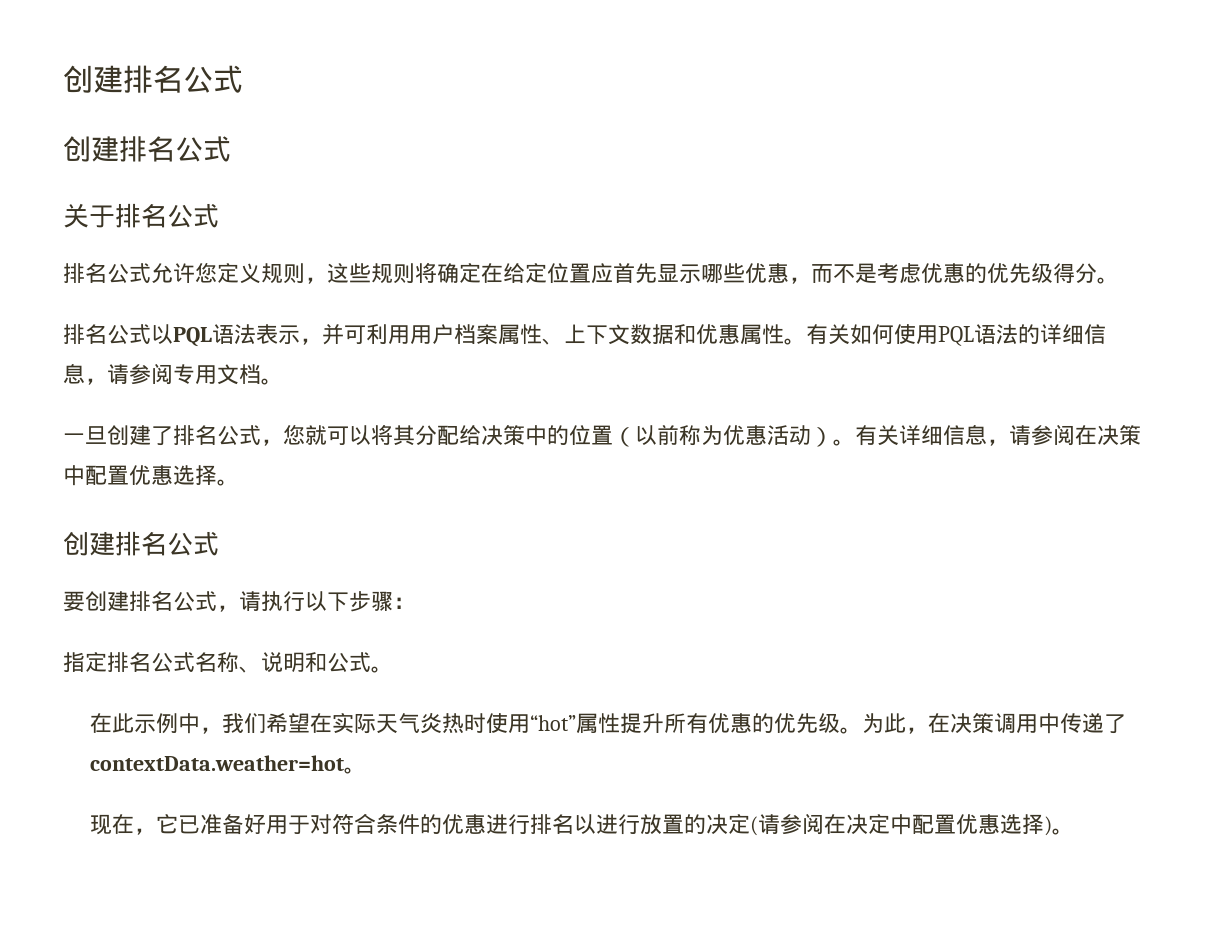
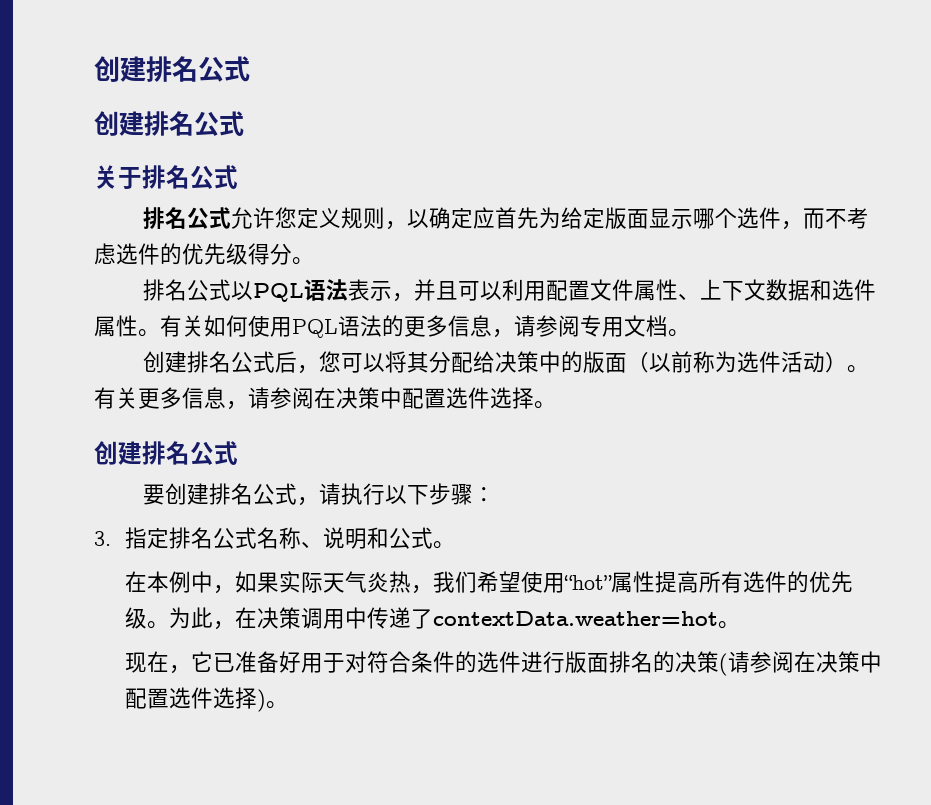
- 排名公式允许您定义规则，这些规则将确定在给定位置应首先显示哪些优惠，而不是考虑优惠的优先级得分。
+ 排名公式允许您定义规则，以确定应首先为给定版面显示哪个选件，而不考虑选件的优先级得分。
- 排名公式以PQL语法表示，并可利用用户档案属性、上下文数据和优惠属性。
+ 排名公式以PQL语法表示，并且可以利用配置文件属性、上下文数据和选件属性。
- 有关如何使用PQL语法的详细信息，请参阅专用文档。
+ 有关如何使用PQL语法的更多信息，请参阅专用文档。
- 一旦创建了排名公式，您就可以将其分配给决策中的位置（以前称为优惠活动）。
+ 创建排名公式后，您可以将其分配给决策中的版面（以前称为选件活动）。
- 有关详细信息，请参阅在决策中配置优惠选择。
+ 有关更多信息，请参阅在决策中配置选件选择。
- 指定排名公式名称、说明和公式。
+ 3.指定排名公式名称、说明和公式。
- 在此示例中，我们希望在实际天气炎热时使用“hot”属性提升所有优惠的优先级。
+ 在本例中，如果实际天气炎热，我们希望使用“hot”属性提高所有选件的优先级。
- 现在，它已准备好用于对符合条件的优惠进行排名以进行放置的决定(请参阅在决定中配置优惠选择)。
+ 现在，它已准备好用于对符合条件的选件进行版面排名的决策(请参阅在决策中配置选件选择)。

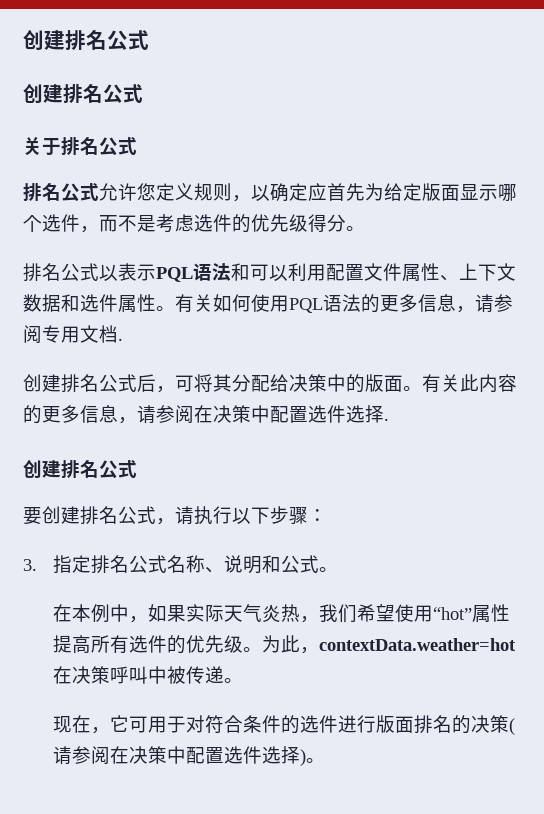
- 排名公式允许您定义规则，以确定应首先为给定版面显示哪个选件，而不考虑选件的优先级得分。
+ 排名公式允许您定义规则，以确定应首先为给定版面显示哪个选件，而不是考虑选件的优先级得分。
- 排名公式以PQL语法表示，并且可以利用配置文件属性、上下文数据和选件属性。
+ 排名公式以表示PQL语法和可以利用配置文件属性、上下文数据和选件属性。
- 有关如何使用PQL语法的更多信息，请参阅专用文档。
+ 有关如何使用PQL语法的更多信息，请参阅专用文档.
- 创建排名公式后，您可以将其分配给决策中的版面（以前称为选件活动）。有关更多信息，请参阅在决策中配置选件选择。
+ 创建排名公式后，可将其分配给决策中的版面。有关此内容的更多信息，请参阅在决策中配置选件选择.
- 为此，在决策调用中传递了contextData.weather=hot。
+ 为此，contextData.weather=hot在决策呼叫中被传递。
- 现在，它已准备好用于对符合条件的选件进行版面排名的决策(请参阅在决策中配置选件选择)。
+ 现在，它可用于对符合条件的选件进行版面排名的决策(请参阅在决策中配置选件选择)。

